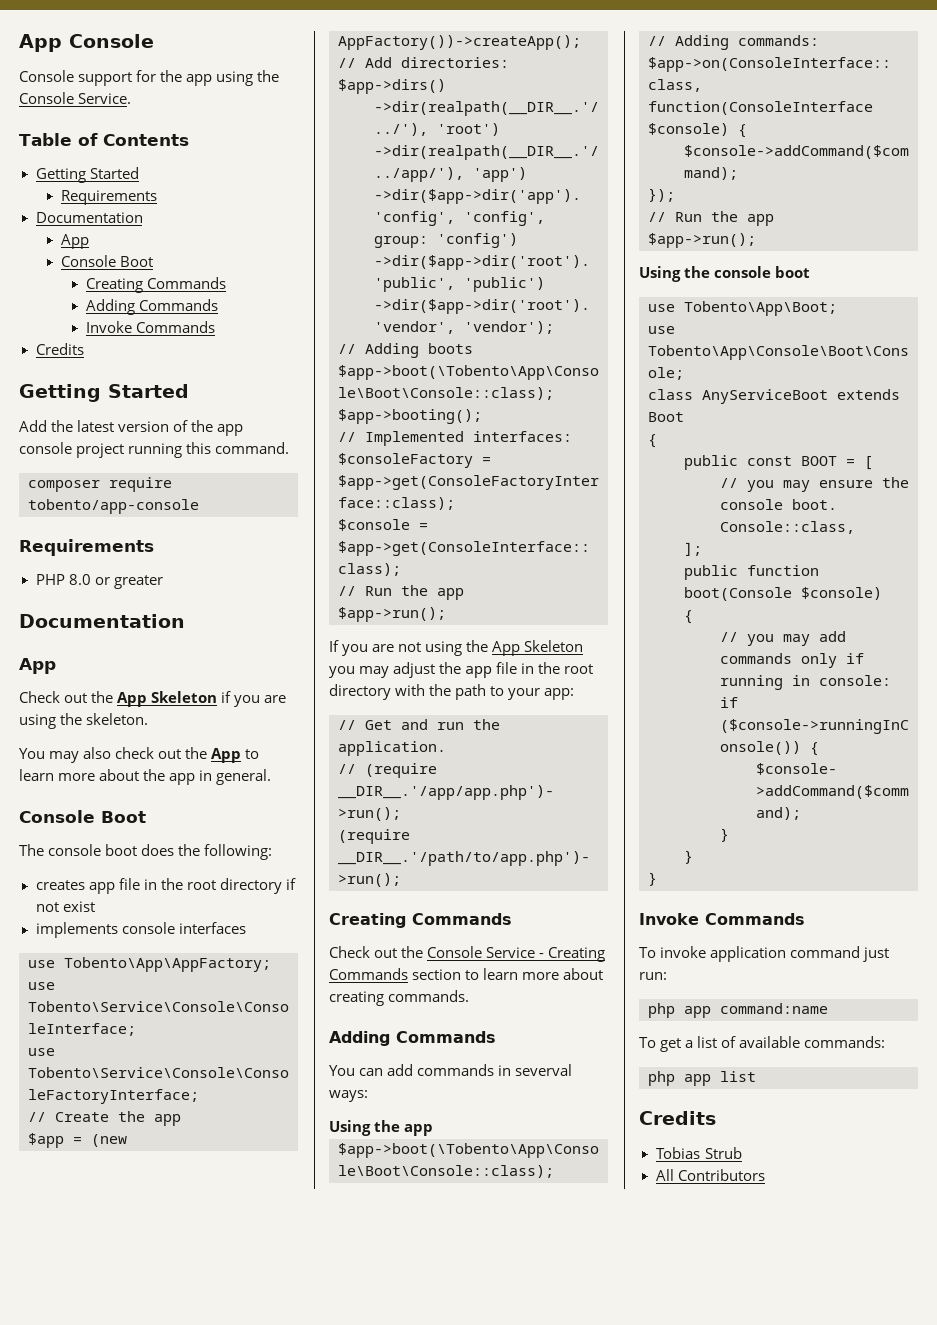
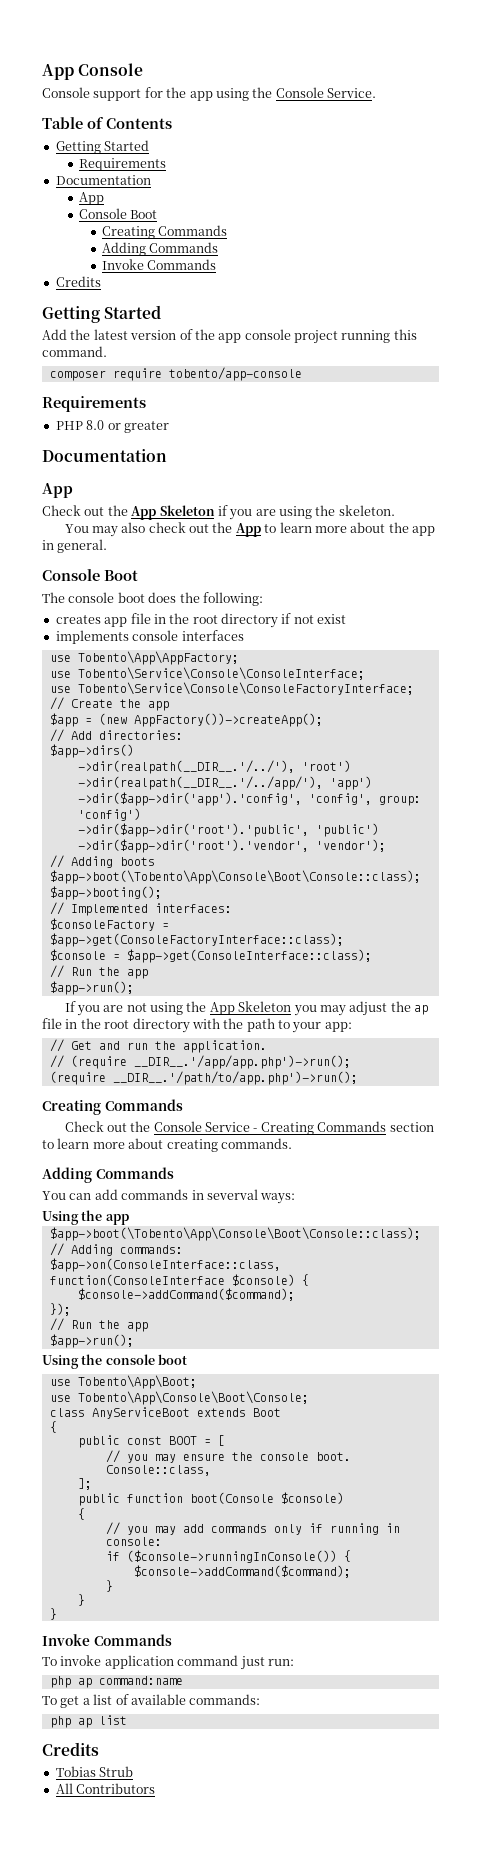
- If you are not using the App Skeleton you may adjust the app file in the root directory with the path to your app:
+ If you are not using the App Skeleton you may adjust the ap file in the root directory with the path to your app:
- php app command:name
+ php ap command:name
- php app list
+ php ap list

